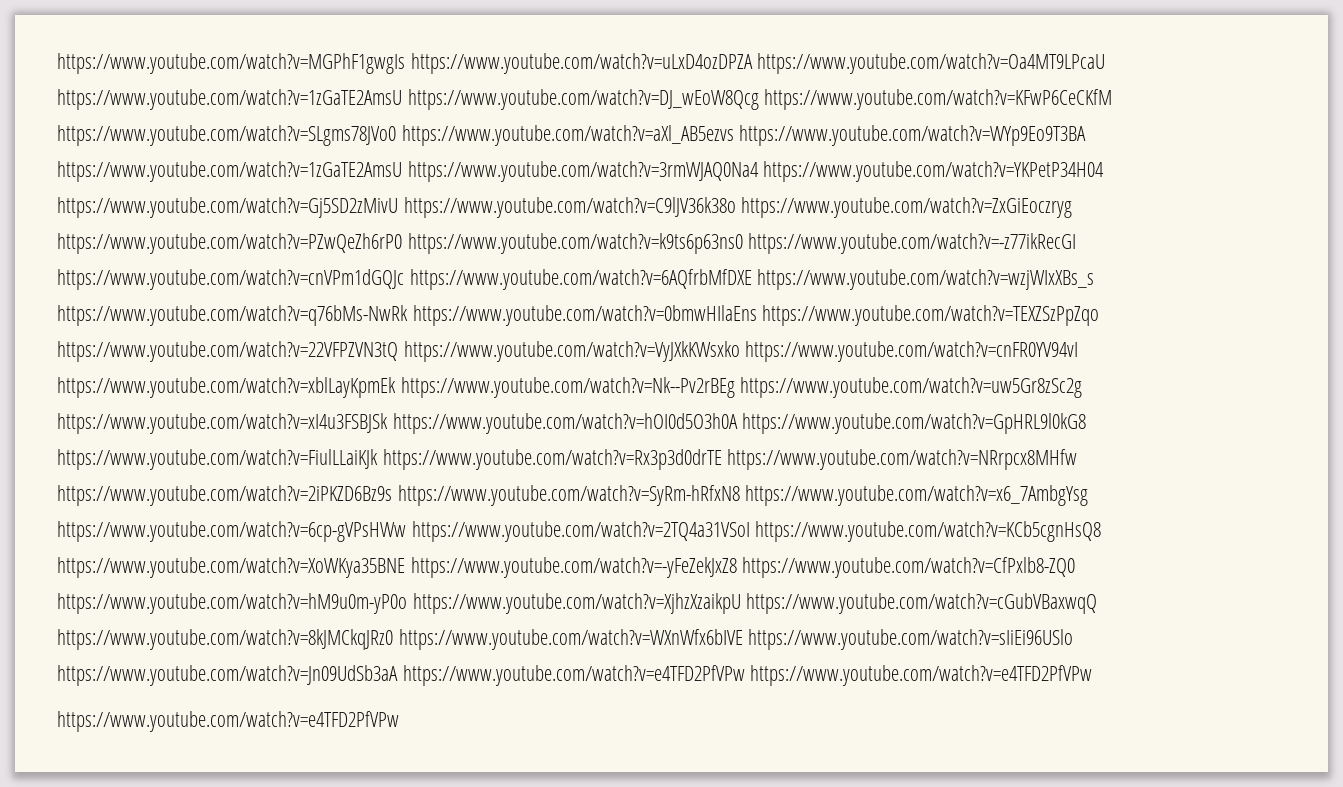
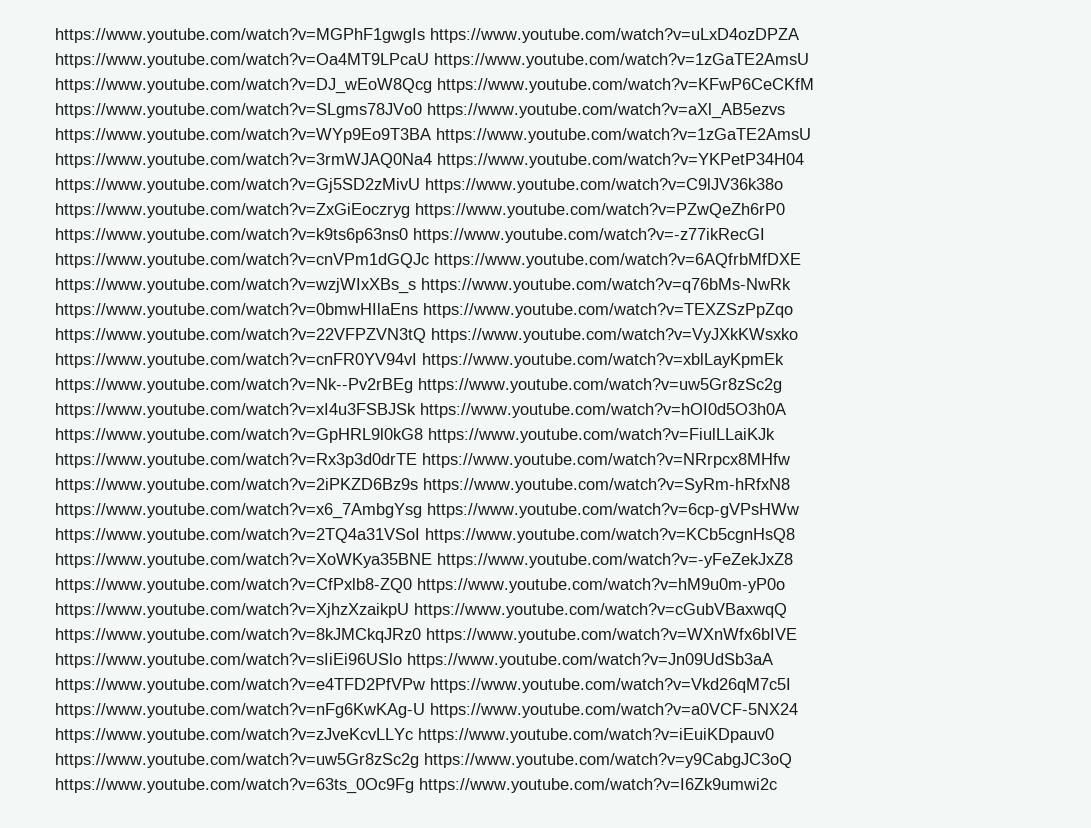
- https://www.youtube.com/watch?v=MGPhF1gwgIs https://www.youtube.com/watch?v=uLxD4ozDPZA https://www.youtube.com/watch?v=Oa4MT9LPcaU https://www.youtube.com/watch?v=1zGaTE2AmsU https://www.youtube.com/watch?v=DJ_wEoW8Qcg https://www.youtube.com/watch?v=KFwP6CeCKfM https://www.youtube.com/watch?v=SLgms78JVo0 https://www.youtube.com/watch?v=aXl_AB5ezvs https://www.youtube.com/watch?v=WYp9Eo9T3BA https://www.youtube.com/watch?v=1zGaTE2AmsU https://www.youtube.com/watch?v=3rmWJAQ0Na4 https://www.youtube.com/watch?v=YKPetP34H04 https://www.youtube.com/watch?v=Gj5SD2zMivU https://www.youtube.com/watch?v=C9lJV36k38o https://www.youtube.com/watch?v=ZxGiEoczryg https://www.youtube.com/watch?v=PZwQeZh6rP0 https://www.youtube.com/watch?v=k9ts6p63ns0 https://www.youtube.com/watch?v=-z77ikRecGI https://www.youtube.com/watch?v=cnVPm1dGQJc https://www.youtube.com/watch?v=6AQfrbMfDXE https://www.youtube.com/watch?v=wzjWIxXBs_s https://www.youtube.com/watch?v=q76bMs-NwRk https://www.youtube.com/watch?v=0bmwHIlaEns https://www.youtube.com/watch?v=TEXZSzPpZqo https://www.youtube.com/watch?v=22VFPZVN3tQ https://www.youtube.com/watch?v=VyJXkKWsxko https://www.youtube.com/watch?v=cnFR0YV94vI https://www.youtube.com/watch?v=xblLayKpmEk https://www.youtube.com/watch?v=Nk--Pv2rBEg https://www.youtube.com/watch?v=uw5Gr8zSc2g https://www.youtube.com/watch?v=xI4u3FSBJSk https://www.youtube.com/watch?v=hOI0d5O3h0A https://www.youtube.com/watch?v=GpHRL9l0kG8 https://www.youtube.com/watch?v=FiulLLaiKJk https://www.youtube.com/watch?v=Rx3p3d0drTE https://www.youtube.com/watch?v=NRrpcx8MHfw https://www.youtube.com/watch?v=2iPKZD6Bz9s https://www.youtube.com/watch?v=SyRm-hRfxN8 https://www.youtube.com/watch?v=x6_7AmbgYsg https://www.youtube.com/watch?v=6cp-gVPsHWw https://www.youtube.com/watch?v=2TQ4a31VSoI https://www.youtube.com/watch?v=KCb5cgnHsQ8 https://www.youtube.com/watch?v=XoWKya35BNE https://www.youtube.com/watch?v=-yFeZekJxZ8 https://www.youtube.com/watch?v=CfPxlb8-ZQ0 https://www.youtube.com/watch?v=hM9u0m-yP0o https://www.youtube.com/watch?v=XjhzXzaikpU https://www.youtube.com/watch?v=cGubVBaxwqQ https://www.youtube.com/watch?v=8kJMCkqJRz0 https://www.youtube.com/watch?v=WXnWfx6bIVE https://www.youtube.com/watch?v=sIiEi96USlo https://www.youtube.com/watch?v=Jn09UdSb3aA https://www.youtube.com/watch?v=e4TFD2PfVPw https://www.youtube.com/watch?v=e4TFD2PfVPw
- https://www.youtube.com/watch?v=e4TFD2PfVPw
+ https://www.youtube.com/watch?v=MGPhF1gwgIs https://www.youtube.com/watch?v=uLxD4ozDPZA https://www.youtube.com/watch?v=Oa4MT9LPcaU https://www.youtube.com/watch?v=1zGaTE2AmsU https://www.youtube.com/watch?v=DJ_wEoW8Qcg https://www.youtube.com/watch?v=KFwP6CeCKfM https://www.youtube.com/watch?v=SLgms78JVo0 https://www.youtube.com/watch?v=aXl_AB5ezvs https://www.youtube.com/watch?v=WYp9Eo9T3BA https://www.youtube.com/watch?v=1zGaTE2AmsU https://www.youtube.com/watch?v=3rmWJAQ0Na4 https://www.youtube.com/watch?v=YKPetP34H04 https://www.youtube.com/watch?v=Gj5SD2zMivU https://www.youtube.com/watch?v=C9lJV36k38o https://www.youtube.com/watch?v=ZxGiEoczryg https://www.youtube.com/watch?v=PZwQeZh6rP0 https://www.youtube.com/watch?v=k9ts6p63ns0 https://www.youtube.com/watch?v=-z77ikRecGI https://www.youtube.com/watch?v=cnVPm1dGQJc https://www.youtube.com/watch?v=6AQfrbMfDXE https://www.youtube.com/watch?v=wzjWIxXBs_s https://www.youtube.com/watch?v=q76bMs-NwRk https://www.youtube.com/watch?v=0bmwHIlaEns https://www.youtube.com/watch?v=TEXZSzPpZqo https://www.youtube.com/watch?v=22VFPZVN3tQ https://www.youtube.com/watch?v=VyJXkKWsxko https://www.youtube.com/watch?v=cnFR0YV94vI https://www.youtube.com/watch?v=xblLayKpmEk https://www.youtube.com/watch?v=Nk--Pv2rBEg https://www.youtube.com/watch?v=uw5Gr8zSc2g https://www.youtube.com/watch?v=xI4u3FSBJSk https://www.youtube.com/watch?v=hOI0d5O3h0A https://www.youtube.com/watch?v=GpHRL9l0kG8 https://www.youtube.com/watch?v=FiulLLaiKJk https://www.youtube.com/watch?v=Rx3p3d0drTE https://www.youtube.com/watch?v=NRrpcx8MHfw https://www.youtube.com/watch?v=2iPKZD6Bz9s https://www.youtube.com/watch?v=SyRm-hRfxN8 https://www.youtube.com/watch?v=x6_7AmbgYsg https://www.youtube.com/watch?v=6cp-gVPsHWw https://www.youtube.com/watch?v=2TQ4a31VSoI https://www.youtube.com/watch?v=KCb5cgnHsQ8 https://www.youtube.com/watch?v=XoWKya35BNE https://www.youtube.com/watch?v=-yFeZekJxZ8 https://www.youtube.com/watch?v=CfPxlb8-ZQ0 https://www.youtube.com/watch?v=hM9u0m-yP0o https://www.youtube.com/watch?v=XjhzXzaikpU https://www.youtube.com/watch?v=cGubVBaxwqQ https://www.youtube.com/watch?v=8kJMCkqJRz0 https://www.youtube.com/watch?v=WXnWfx6bIVE https://www.youtube.com/watch?v=sIiEi96USlo https://www.youtube.com/watch?v=Jn09UdSb3aA https://www.youtube.com/watch?v=e4TFD2PfVPw https://www.youtube.com/watch?v=Vkd26qM7c5I https://www.youtube.com/watch?v=nFg6KwKAg-U https://www.youtube.com/watch?v=a0VCF-5NX24 https://www.youtube.com/watch?v=zJveKcvLLYc https://www.youtube.com/watch?v=iEuiKDpauv0 https://www.youtube.com/watch?v=uw5Gr8zSc2g https://www.youtube.com/watch?v=y9CabgJC3oQ https://www.youtube.com/watch?v=63ts_0Oc9Fg https://www.youtube.com/watch?v=I6Zk9umwi2c

